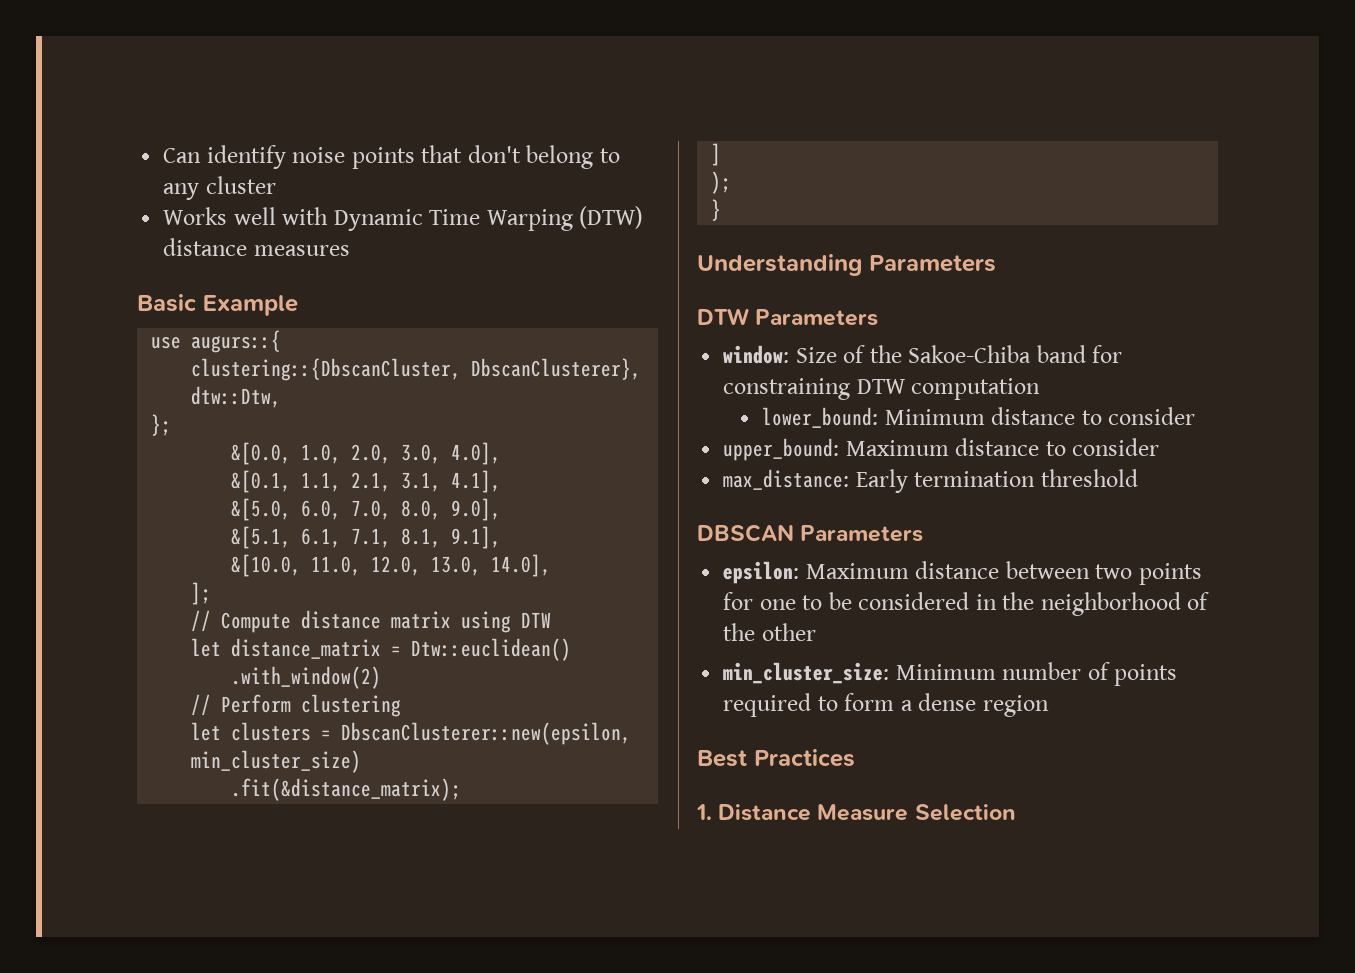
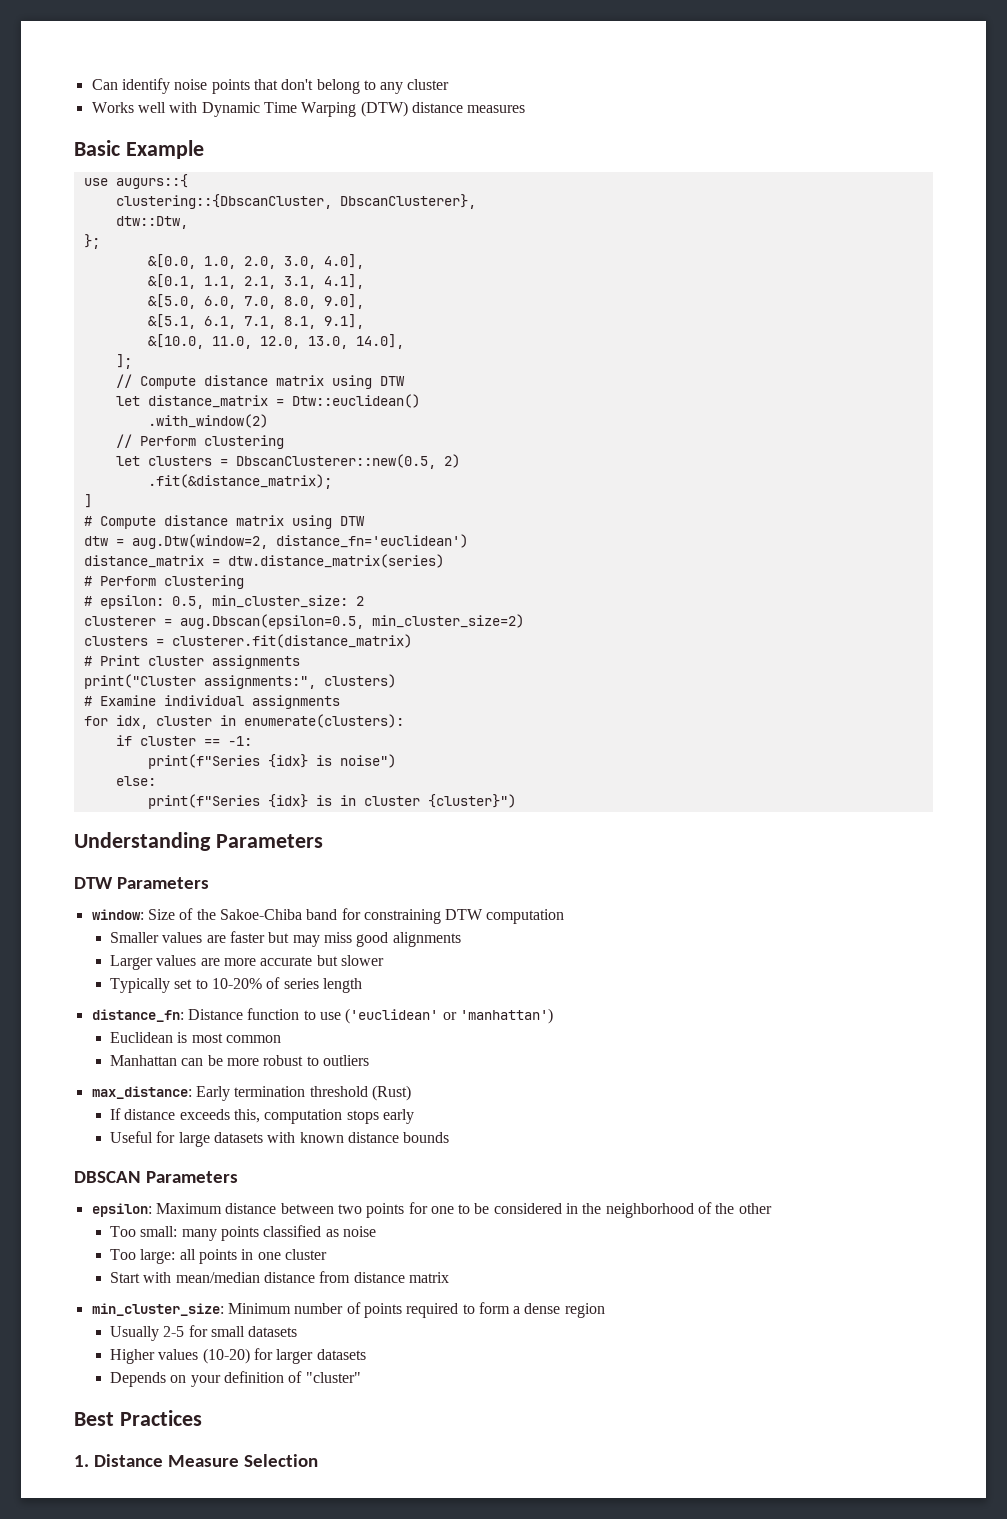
- let clusters = DbscanClusterer::new(epsilon, min_cluster_size)
+ let clusters = DbscanClusterer::new(0.5, 2)
- );
- }
+ # Compute distance matrix using DTW
+ dtw = aug.Dtw(window=2, distance_fn='euclidean')
+ distance_matrix = dtw.distance_matrix(series)
+ # Perform clustering
+ # epsilon: 0.5, min_cluster_size: 2
+ clusterer = aug.Dbscan(epsilon=0.5, min_cluster_size=2)
+ clusters = clusterer.fit(distance_matrix)
+ # Print cluster assignments
+ print("Cluster assignments:", clusters)
+ # Examine individual assignments
+ for idx, cluster in enumerate(clusters):
+ if cluster == -1:
+ print(f"Series {idx} is noise")
+ else:
+ print(f"Series {idx} is in cluster {cluster}")
- lower_bound: Minimum distance to consider
- upper_bound: Maximum distance to consider
- max_distance: Early termination threshold
+ Smaller values are faster but may miss good alignments
+ Larger values are more accurate but slower
+ Typically set to 10-20% of series length
+ distance_fn: Distance function to use ('euclidean' or 'manhattan')
+ Euclidean is most common
+ Manhattan can be more robust to outliers
+ max_distance: Early termination threshold (Rust)
+ If distance exceeds this, computation stops early
+ Useful for large datasets with known distance bounds
+ Too small: many points classified as noise
+ Too large: all points in one cluster
+ Start with mean/median distance from distance matrix
+ Usually 2-5 for small datasets
+ Higher values (10-20) for larger datasets
+ Depends on your definition of "cluster"

